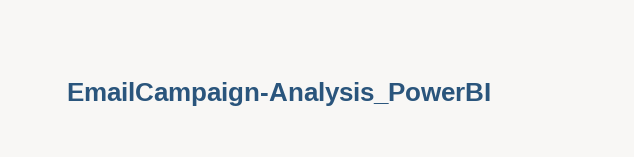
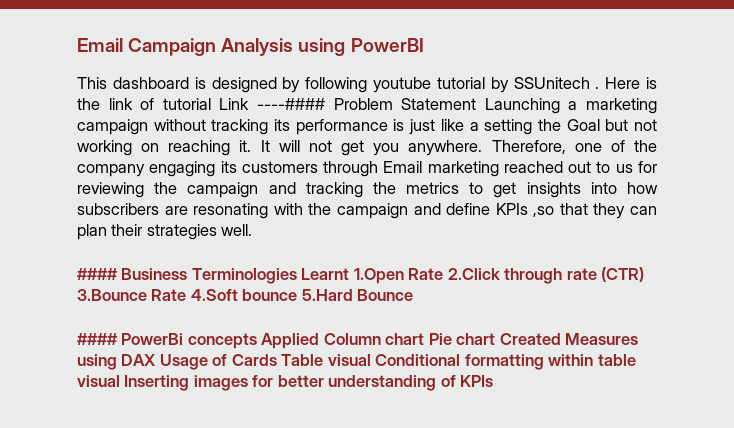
- EmailCampaign-Analysis_PowerBI
+ Email Campaign Analysis using PowerBI
+ This dashboard is designed by following youtube tutorial by SSUnitech . Here is the link of tutorial Link ----#### Problem Statement Launching a marketing campaign without tracking its performance is just like a setting the Goal but not working on reaching it. It will not get you anywhere. Therefore, one of the company engaging its customers through Email marketing reached out to us for reviewing the campaign and tracking the metrics to get insights into how subscribers are resonating with the campaign and define KPIs ,so that they can plan their strategies well.
+ #### Business Terminologies Learnt 1.Open Rate 2.Click through rate (CTR) 3.Bounce Rate 4.Soft bounce 5.Hard Bounce
+ #### PowerBi concepts Applied Column chart Pie chart Created Measures using DAX Usage of Cards Table visual Conditional formatting within table visual Inserting images for better understanding of KPIs

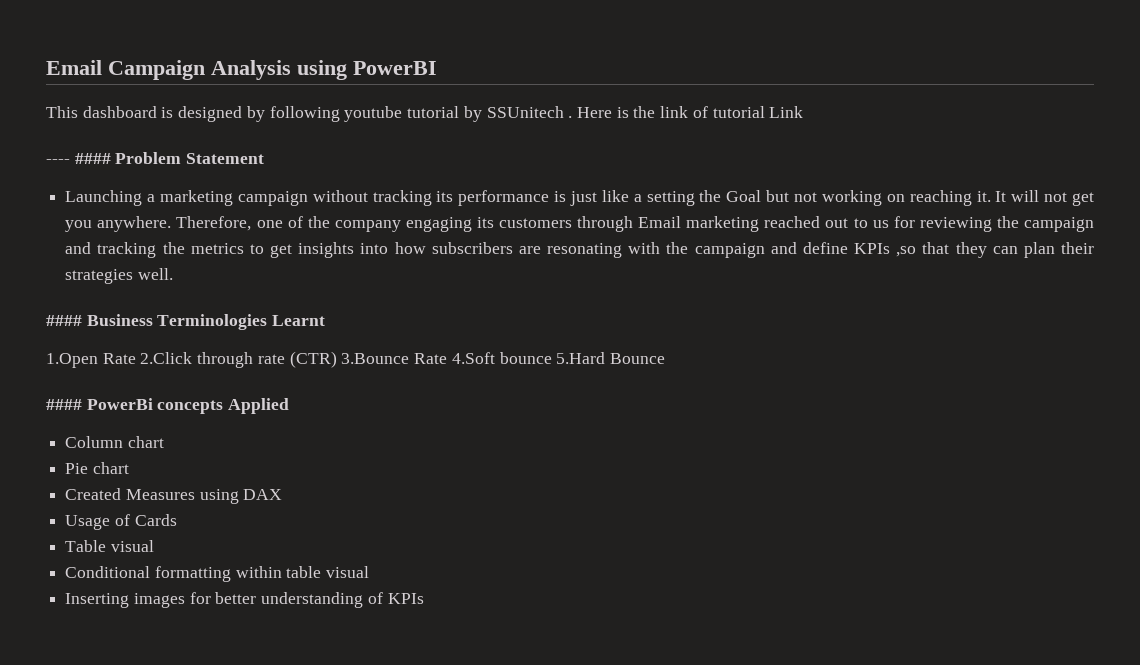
- Here is the link of tutorial Link ----#### Problem Statement Launching a marketing campaign without tracking its performance is just like a setting the Goal but not working on reaching it.
+ Here is the link of tutorial Link
+ ---- #### Problem Statement
+ Launching a marketing campaign without tracking its performance is just like a setting the Goal but not working on reaching it.
- #### Business Terminologies Learnt 1.Open Rate 2.Click through rate (CTR) 3.Bounce Rate 4.Soft bounce 5.Hard Bounce
+ #### Business Terminologies Learnt
+ 1.Open Rate 2.Click through rate (CTR) 3.Bounce Rate 4.Soft bounce 5.Hard Bounce
- #### PowerBi concepts Applied Column chart Pie chart Created Measures using DAX Usage of Cards Table visual Conditional formatting within table visual Inserting images for better understanding of KPIs
+ #### PowerBi concepts Applied
+ Column chart
+ Pie chart
+ Created Measures using DAX
+ Usage of Cards
+ Table visual
+ Conditional formatting within table visual
+ Inserting images for better understanding of KPIs

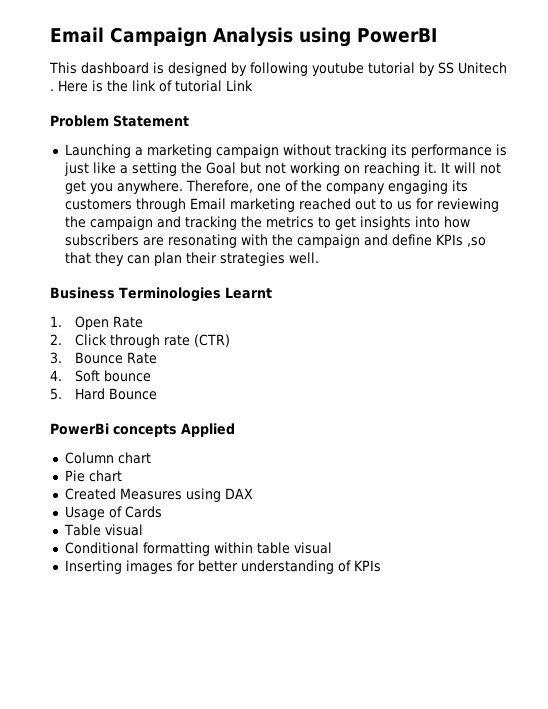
- This dashboard is designed by following youtube tutorial by SSUnitech .
+ This dashboard is designed by following youtube tutorial by SS Unitech .
- ---- #### Problem Statement
+ Problem Statement
- #### Business Terminologies Learnt
+ Business Terminologies Learnt
- 1.Open Rate 2.Click through rate (CTR) 3.Bounce Rate 4.Soft bounce 5.Hard Bounce
+ 1. Open Rate
+ 2. Click through rate (CTR)
+ 3. Bounce Rate
+ 4. Soft bounce
+ 5. Hard Bounce
- #### PowerBi concepts Applied
+ PowerBi concepts Applied

